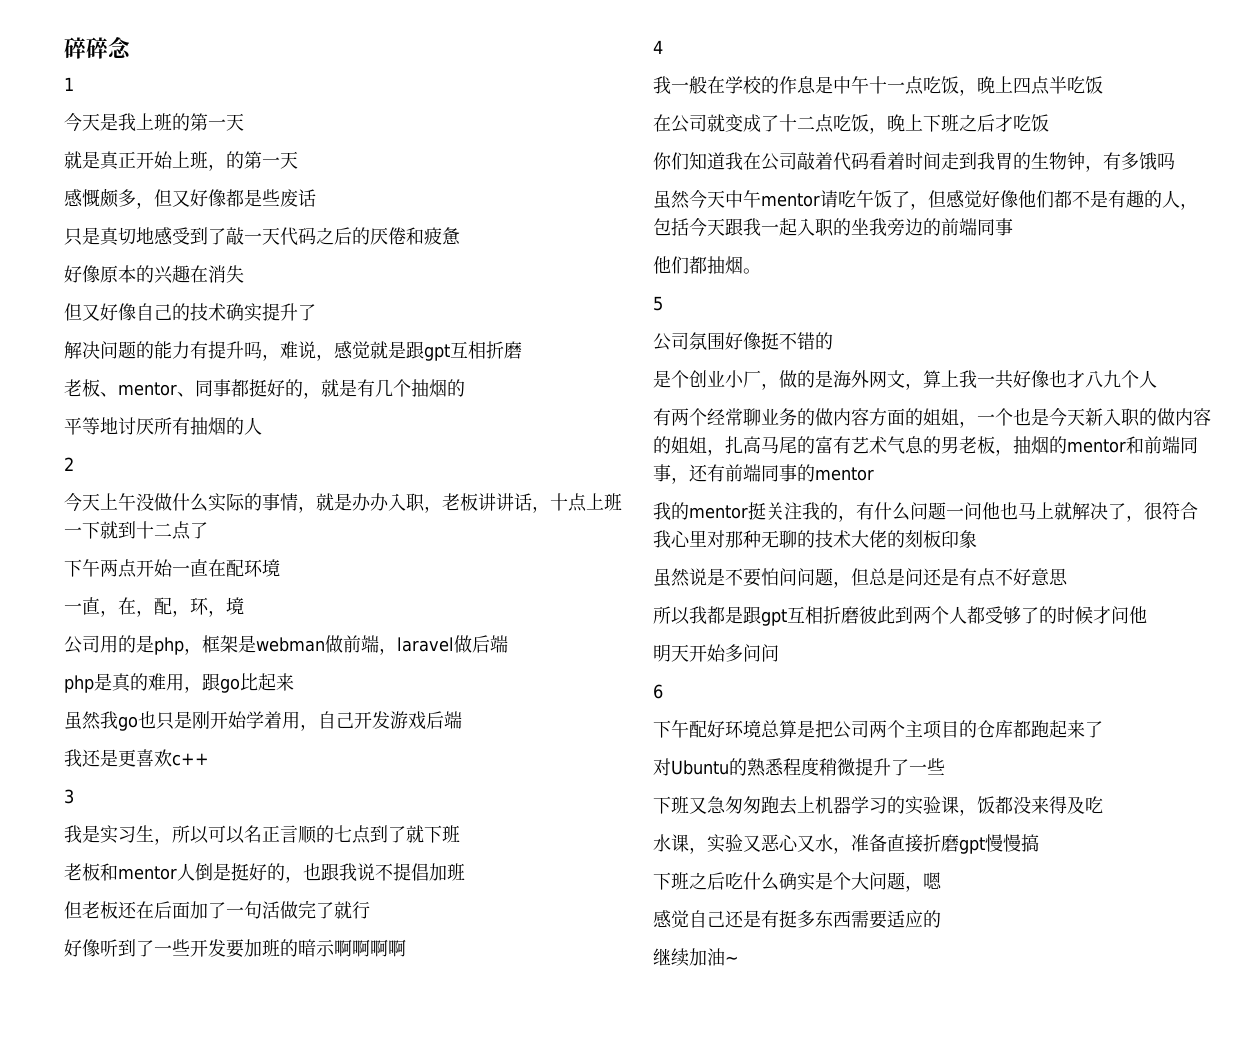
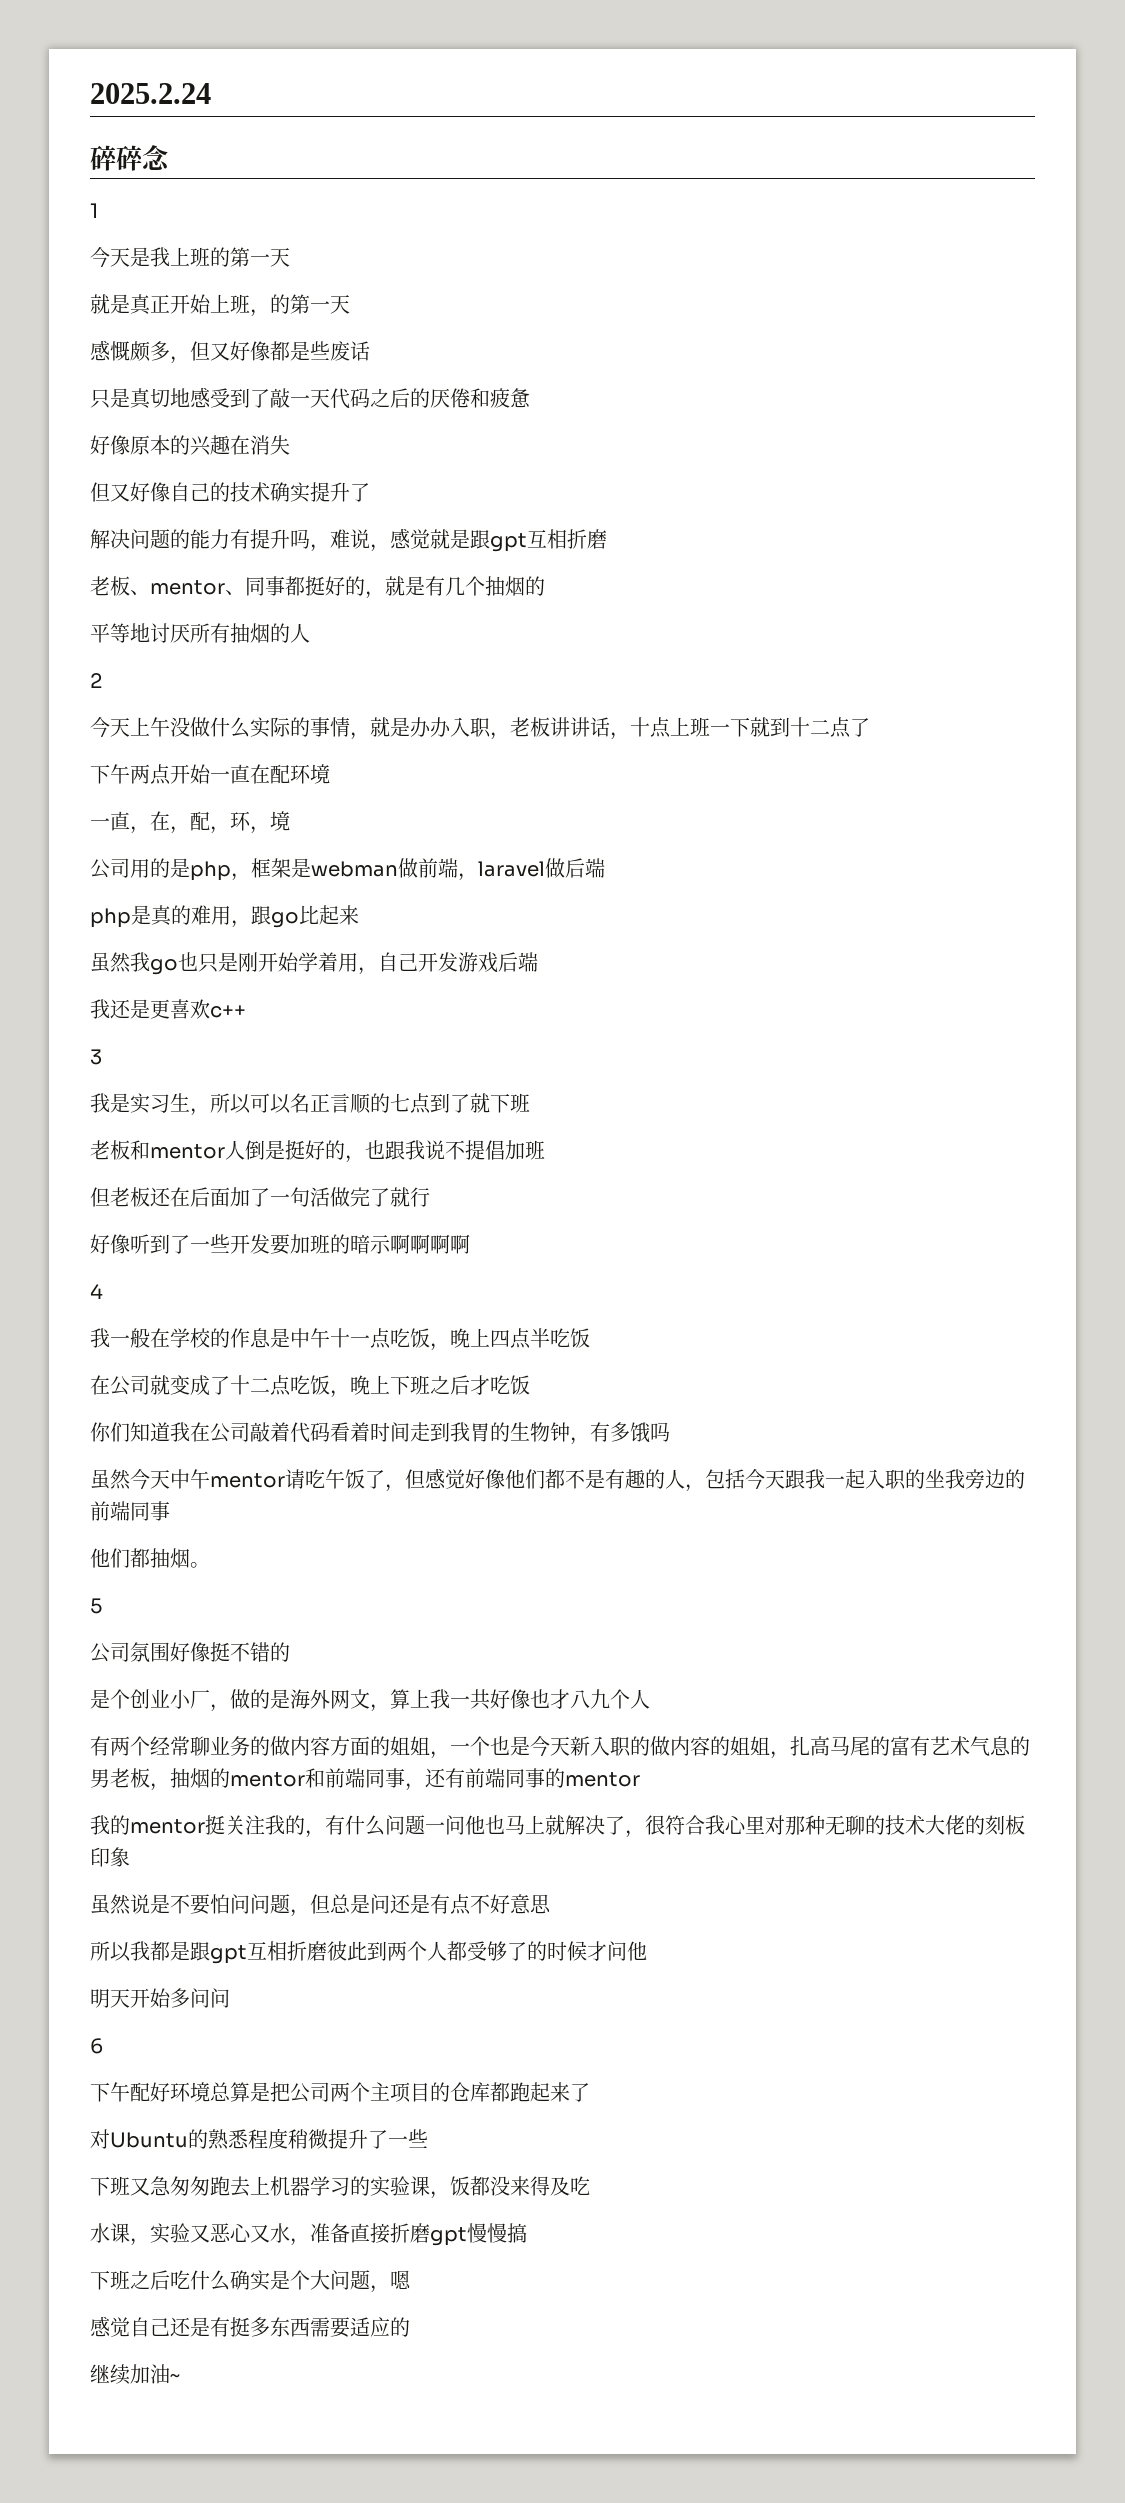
+ 2025.2.24

